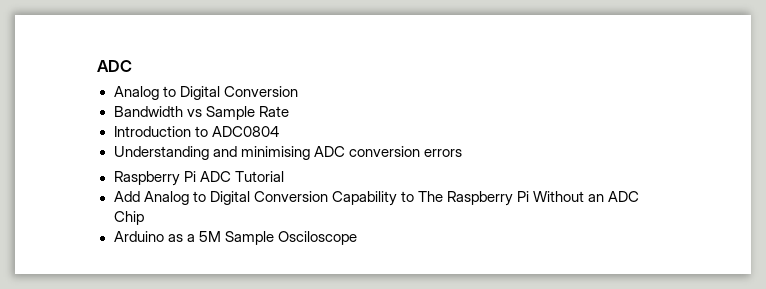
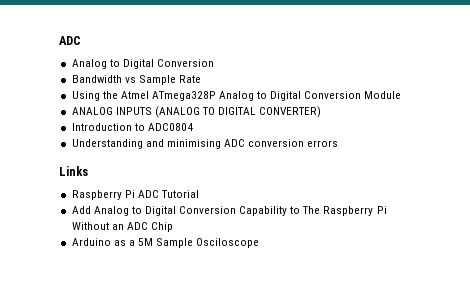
+ Using the Atmel ATmega328P Analog to Digital Conversion Module
+ ANALOG INPUTS (ANALOG TO DIGITAL CONVERTER)
+ Links

